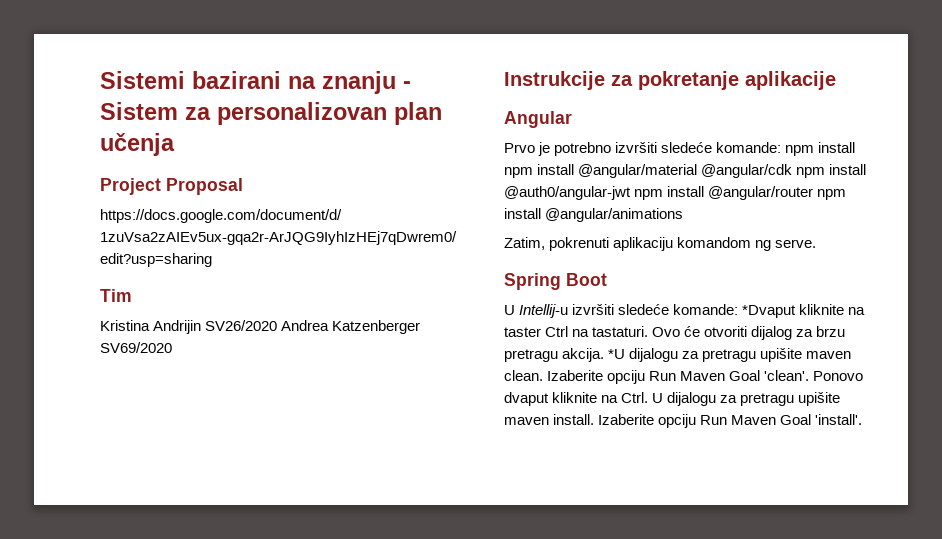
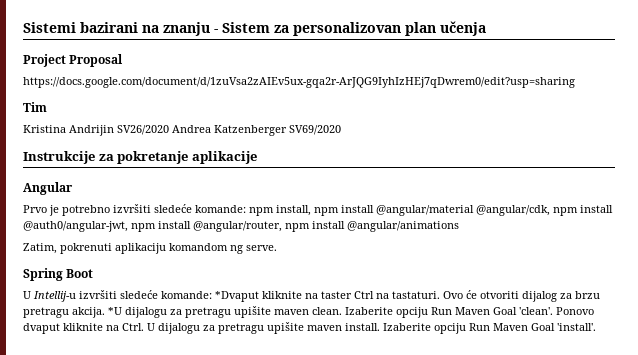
- Prvo je potrebno izvršiti sledeće komande: npm install npm install @angular/material @angular/cdk npm install @auth0/angular-jwt npm install @angular/router npm install @angular/animations
+ Prvo je potrebno izvršiti sledeće komande: npm install, npm install @angular/material @angular/cdk, npm install @auth0/angular-jwt, npm install @angular/router, npm install @angular/animations

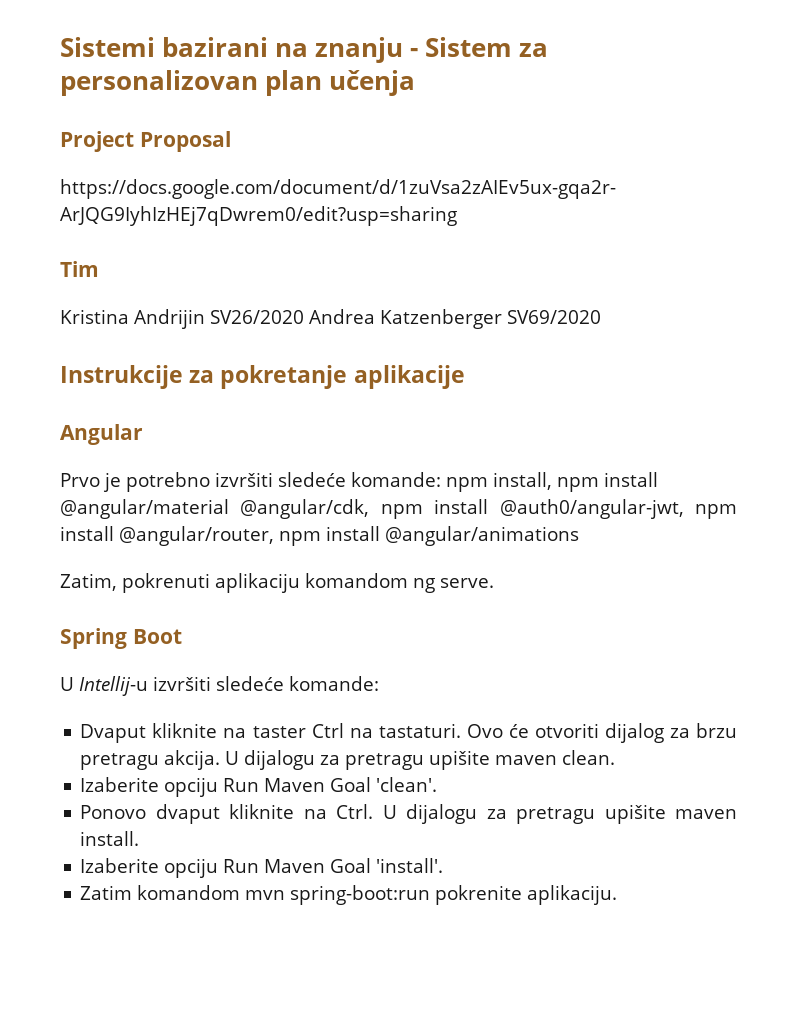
- U Intellij-u izvršiti sledeće komande: *Dvaput kliknite na taster Ctrl na tastaturi.
+ U Intellij-u izvršiti sledeće komande:
+ Dvaput kliknite na taster Ctrl na tastaturi.
- *U dijalogu za pretragu upišite maven clean. Izaberite opciju Run Maven Goal 'clean'. Ponovo dvaput kliknite na Ctrl.
+ U dijalogu za pretragu upišite maven clean.
+ Izaberite opciju Run Maven Goal 'clean'.
+ Ponovo dvaput kliknite na Ctrl.
- U dijalogu za pretragu upišite maven install. Izaberite opciju Run Maven Goal 'install'.
+ U dijalogu za pretragu upišite maven install.
+ Izaberite opciju Run Maven Goal 'install'.
+ Zatim komandom mvn spring-boot:run pokrenite aplikaciju.

